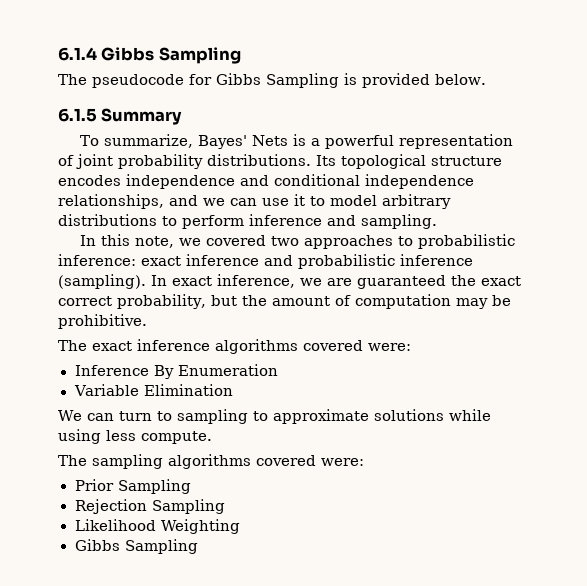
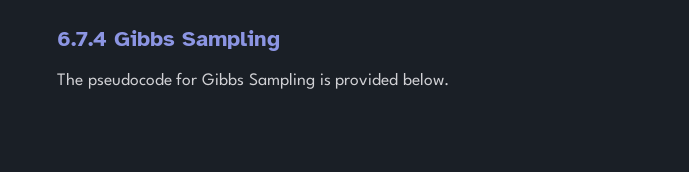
- 6.1.4 Gibbs Sampling
+ 6.7.4 Gibbs Sampling
- 6.1.5 Summary
- To summarize, Bayes' Nets is a powerful representation of joint probability distributions. Its topological structure encodes independence and conditional independence relationships, and we can use it to model arbitrary distributions to perform inference and sampling.
- In this note, we covered two approaches to probabilistic inference: exact inference and probabilistic inference (sampling). In exact inference, we are guaranteed the exact correct probability, but the amount of computation may be prohibitive.
- The exact inference algorithms covered were:
- Inference By Enumeration
- Variable Elimination
- We can turn to sampling to approximate solutions while using less compute.
- The sampling algorithms covered were:
- Prior Sampling
- Rejection Sampling
- Likelihood Weighting
- Gibbs Sampling

